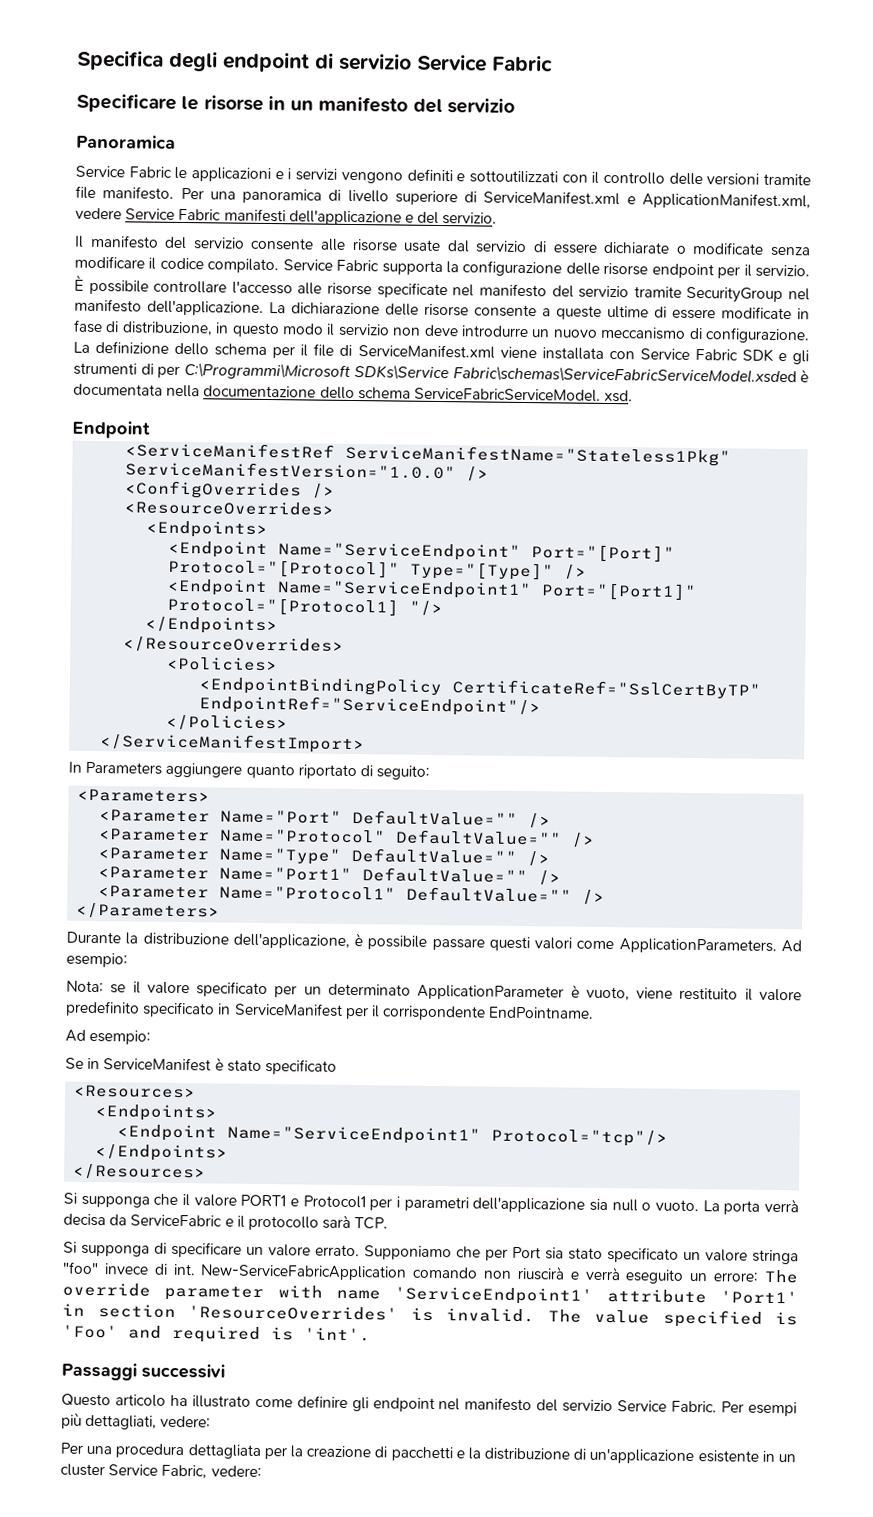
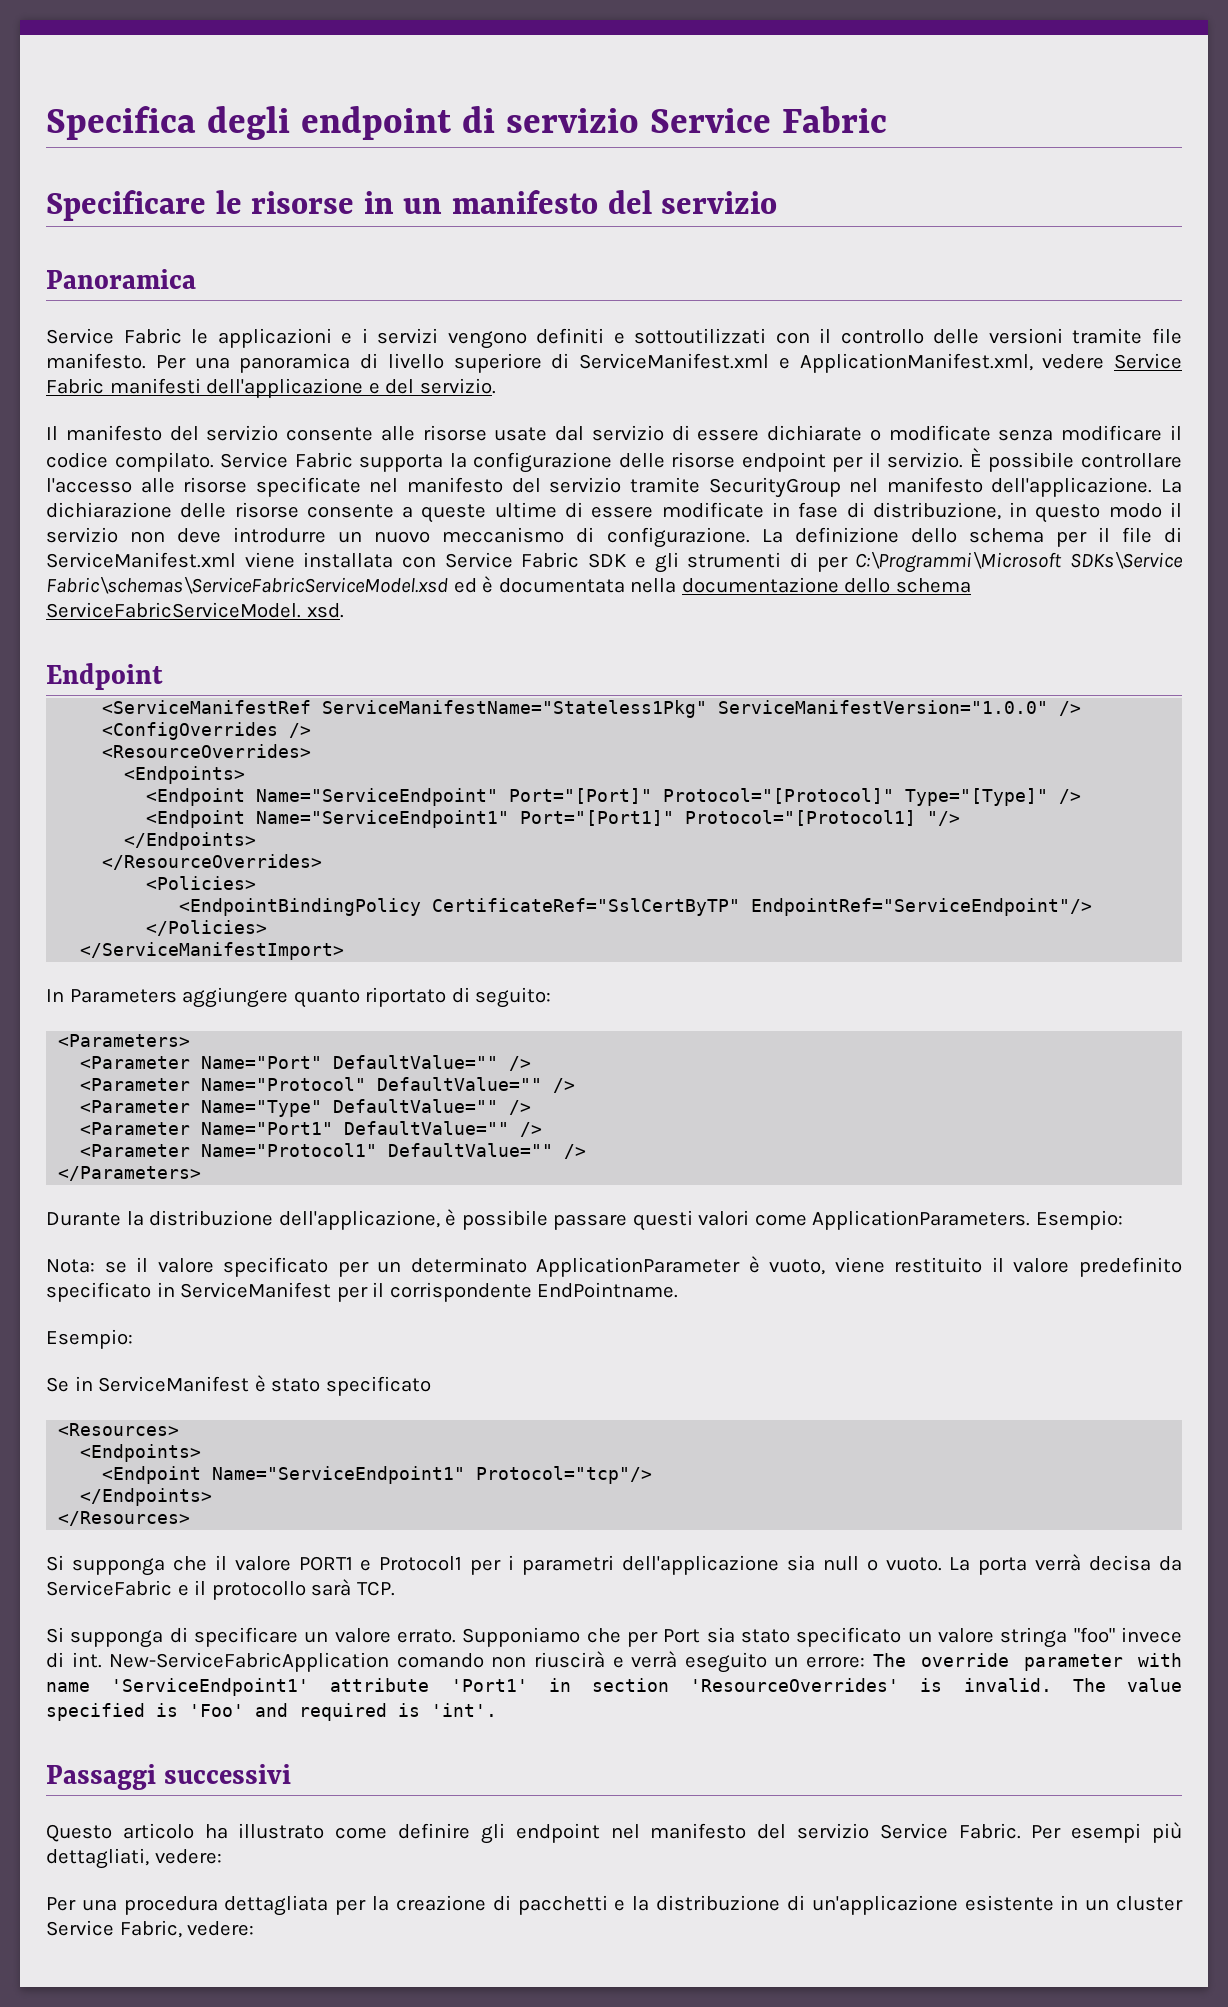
- La definizione dello schema per il file di ServiceManifest.xml viene installata con Service Fabric SDK e gli strumenti di per C:\Programmi\Microsoft SDKs\Service Fabric\schemas\ServiceFabricServiceModel.xsded è documentata nella documentazione dello schema ServiceFabricServiceModel. xsd.
+ La definizione dello schema per il file di ServiceManifest.xml viene installata con Service Fabric SDK e gli strumenti di per C:\Programmi\Microsoft SDKs\Service Fabric\schemas\ServiceFabricServiceModel.xsd ed è documentata nella documentazione dello schema ServiceFabricServiceModel. xsd.
- Durante la distribuzione dell'applicazione, è possibile passare questi valori come ApplicationParameters. Ad esempio:
+ Durante la distribuzione dell'applicazione, è possibile passare questi valori come ApplicationParameters. Esempio:
  Nota: se il valore specificato per un determinato ApplicationParameter è vuoto, viene restituito il valore predefinito specificato in ServiceManifest per il corrispondente EndPointname.
- Ad esempio:
+ Esempio:

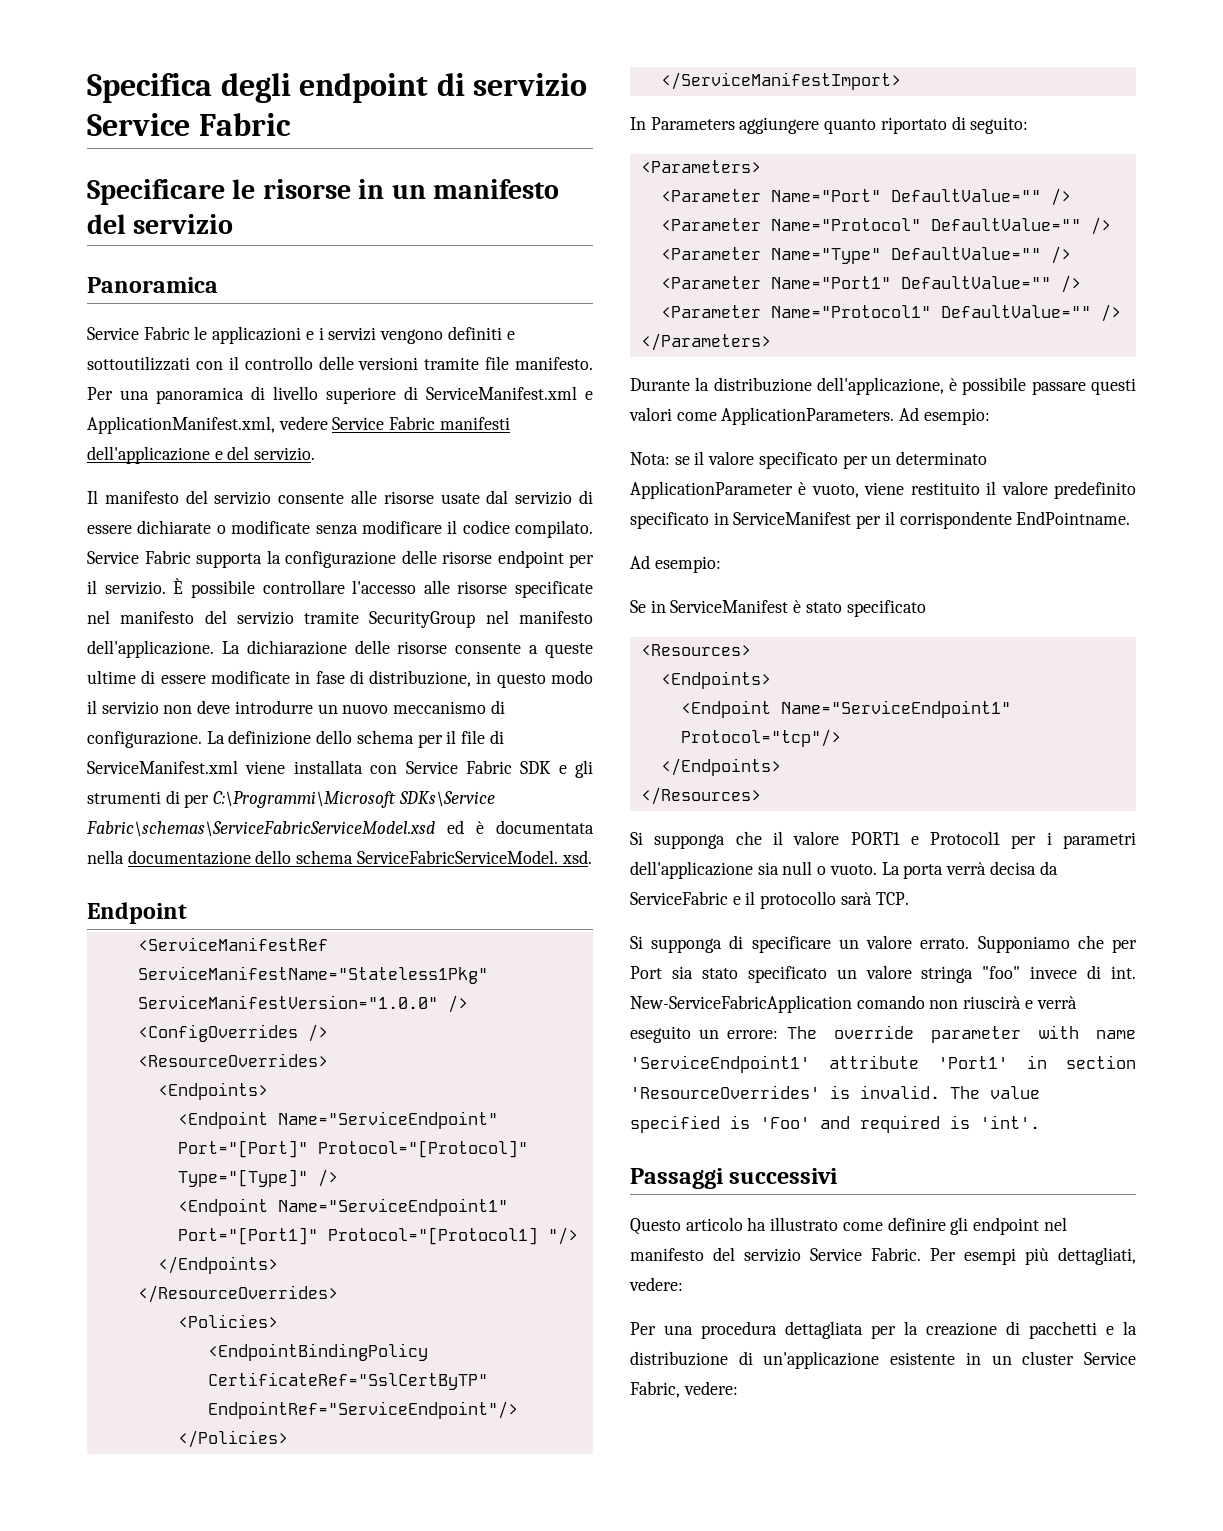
- Durante la distribuzione dell'applicazione, è possibile passare questi valori come ApplicationParameters. Esempio:
+ Durante la distribuzione dell'applicazione, è possibile passare questi valori come ApplicationParameters. Ad esempio:
  Nota: se il valore specificato per un determinato ApplicationParameter è vuoto, viene restituito il valore predefinito specificato in ServiceManifest per il corrispondente EndPointname.
- Esempio:
+ Ad esempio:

